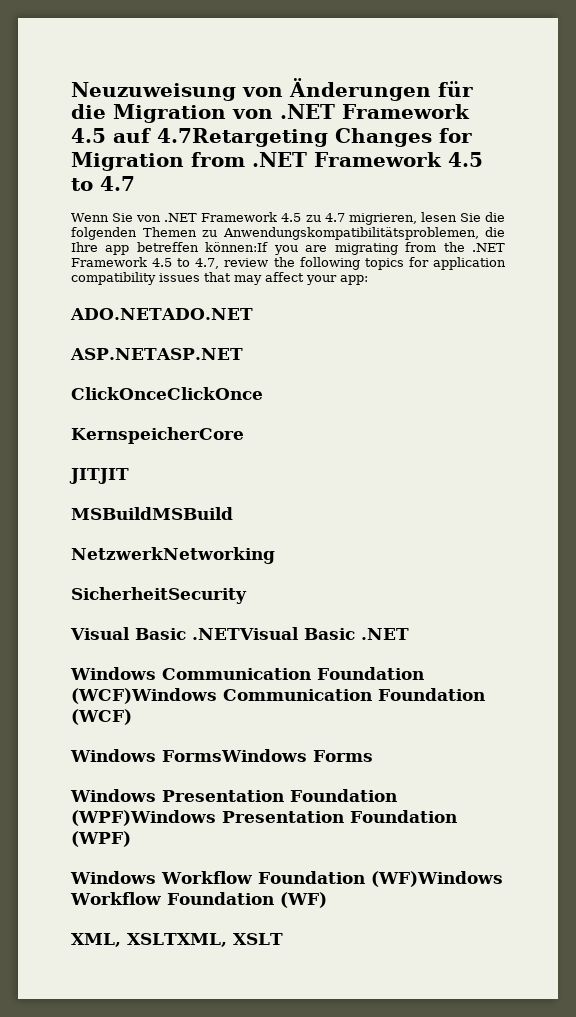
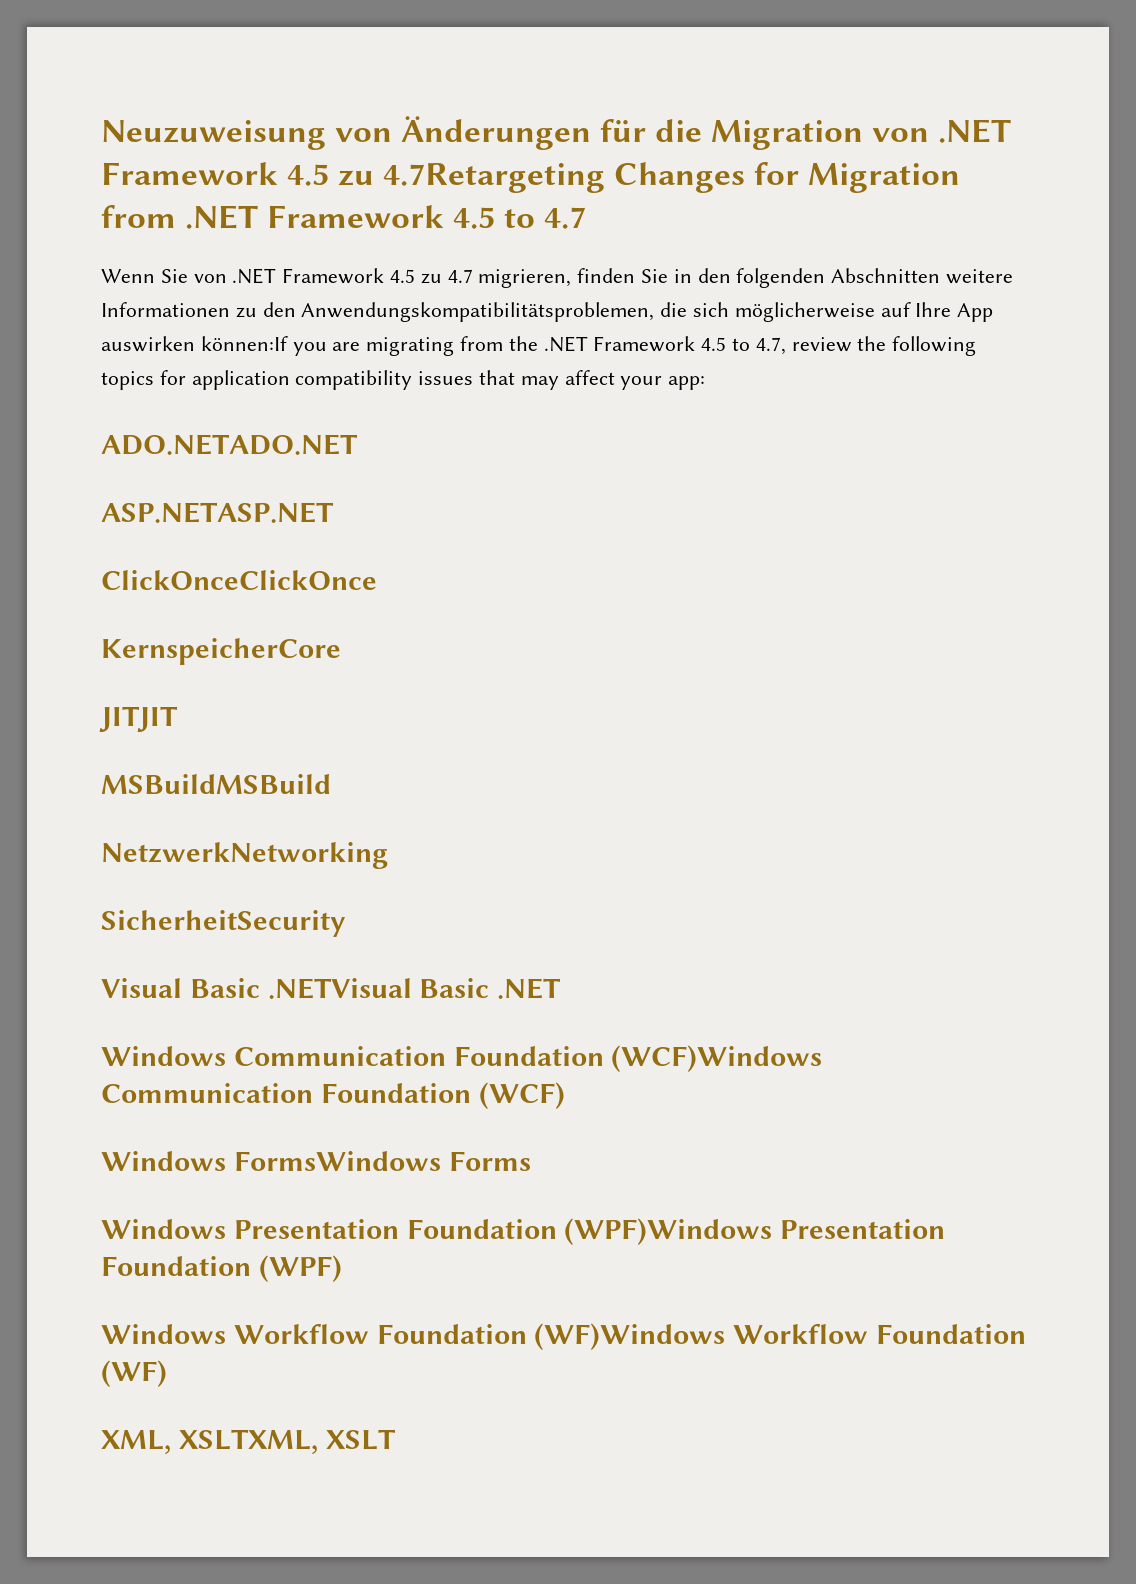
- Neuzuweisung von Änderungen für die Migration von .NET Framework 4.5 auf 4.7Retargeting Changes for Migration from .NET Framework 4.5 to 4.7
+ Neuzuweisung von Änderungen für die Migration von .NET Framework 4.5 zu 4.7Retargeting Changes for Migration from .NET Framework 4.5 to 4.7
- Wenn Sie von .NET Framework 4.5 zu 4.7 migrieren, lesen Sie die folgenden Themen zu Anwendungskompatibilitätsproblemen, die Ihre app betreffen können:If you are migrating from the .NET Framework 4.5 to 4.7, review the following topics for application compatibility issues that may affect your app:
+ Wenn Sie von .NET Framework 4.5 zu 4.7 migrieren, finden Sie in den folgenden Abschnitten weitere Informationen zu den Anwendungskompatibilitätsproblemen, die sich möglicherweise auf Ihre App auswirken können:If you are migrating from the .NET Framework 4.5 to 4.7, review the following topics for application compatibility issues that may affect your app:

